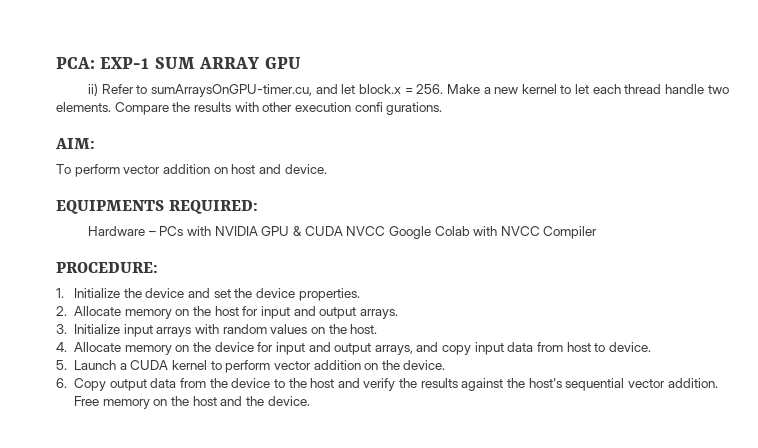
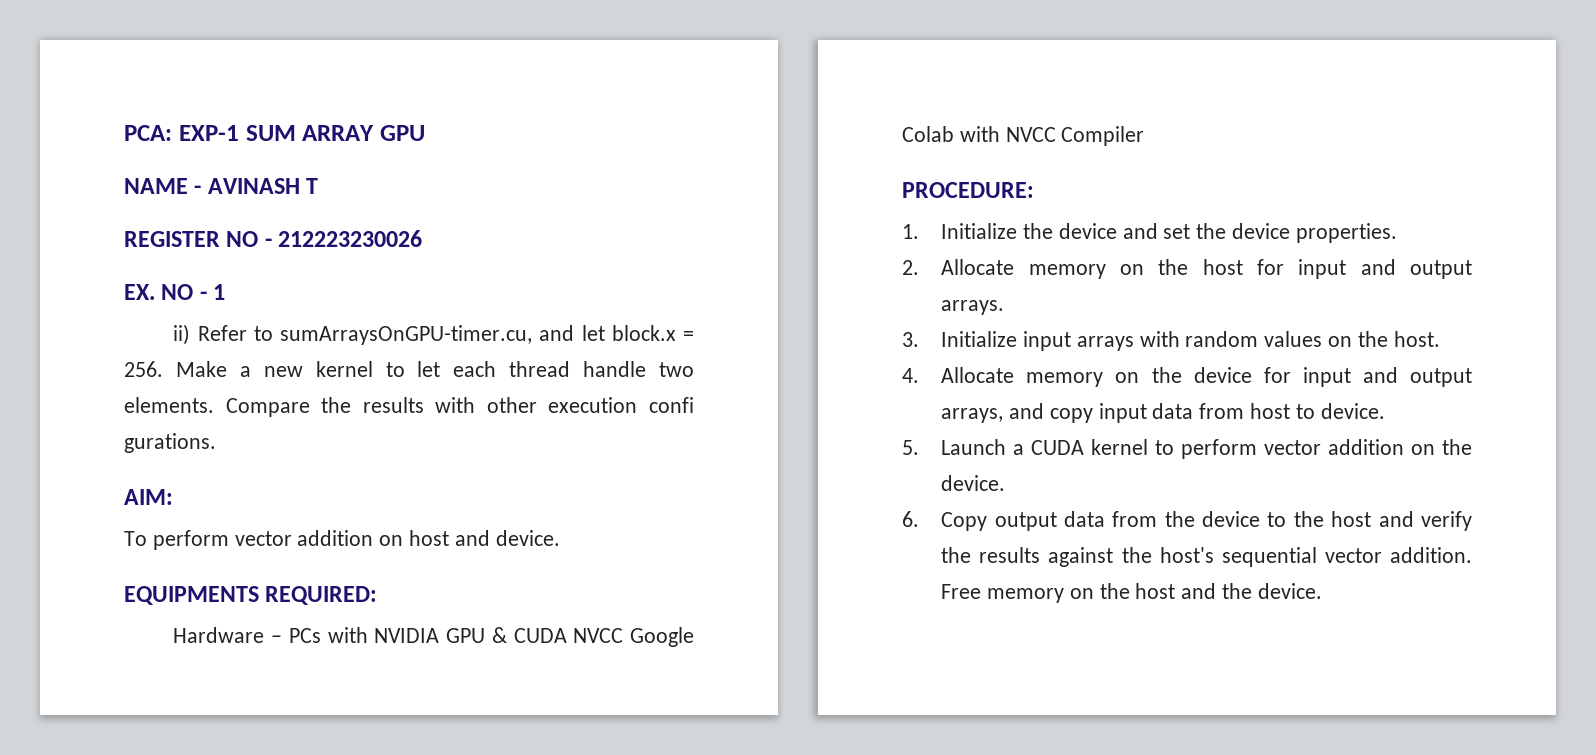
+ NAME - AVINASH T
+ REGISTER NO - 212223230026
+ EX. NO - 1

